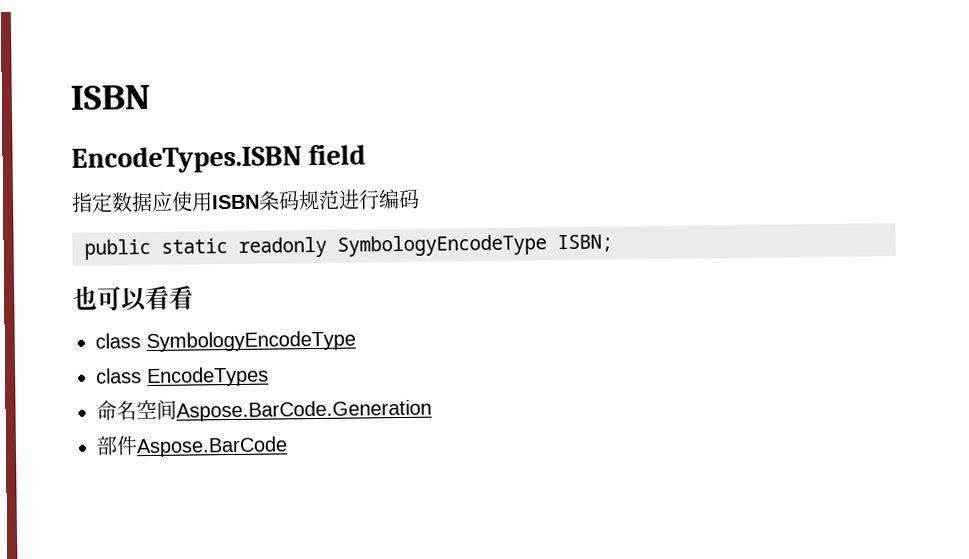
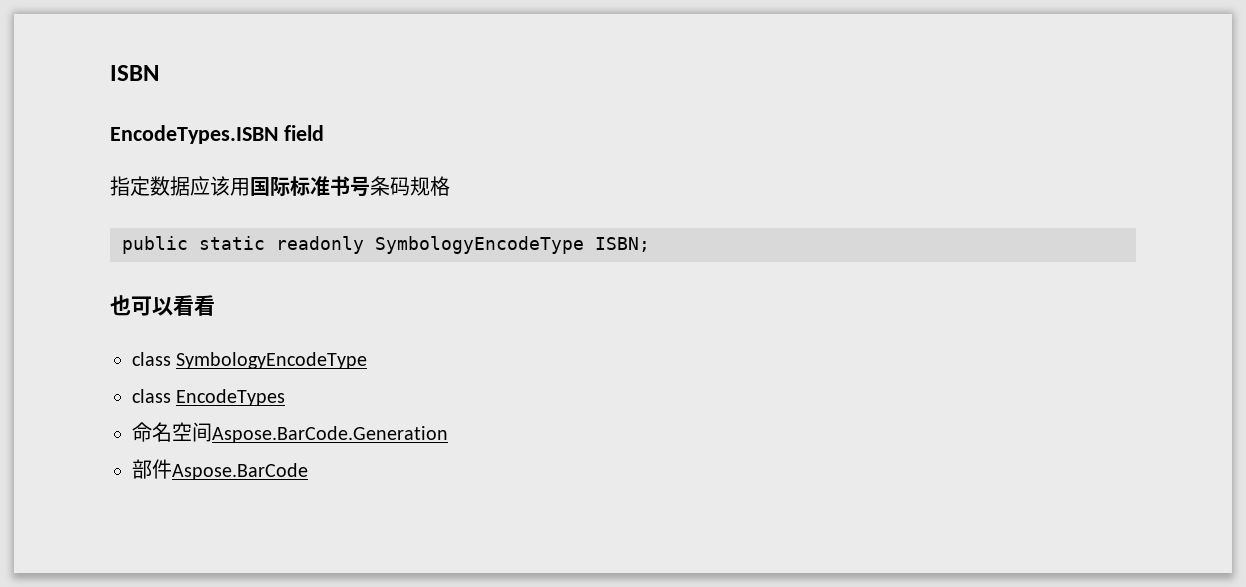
- 指定数据应使用ISBN条码规范进行编码
+ 指定数据应该用国际标准书号条码规格

